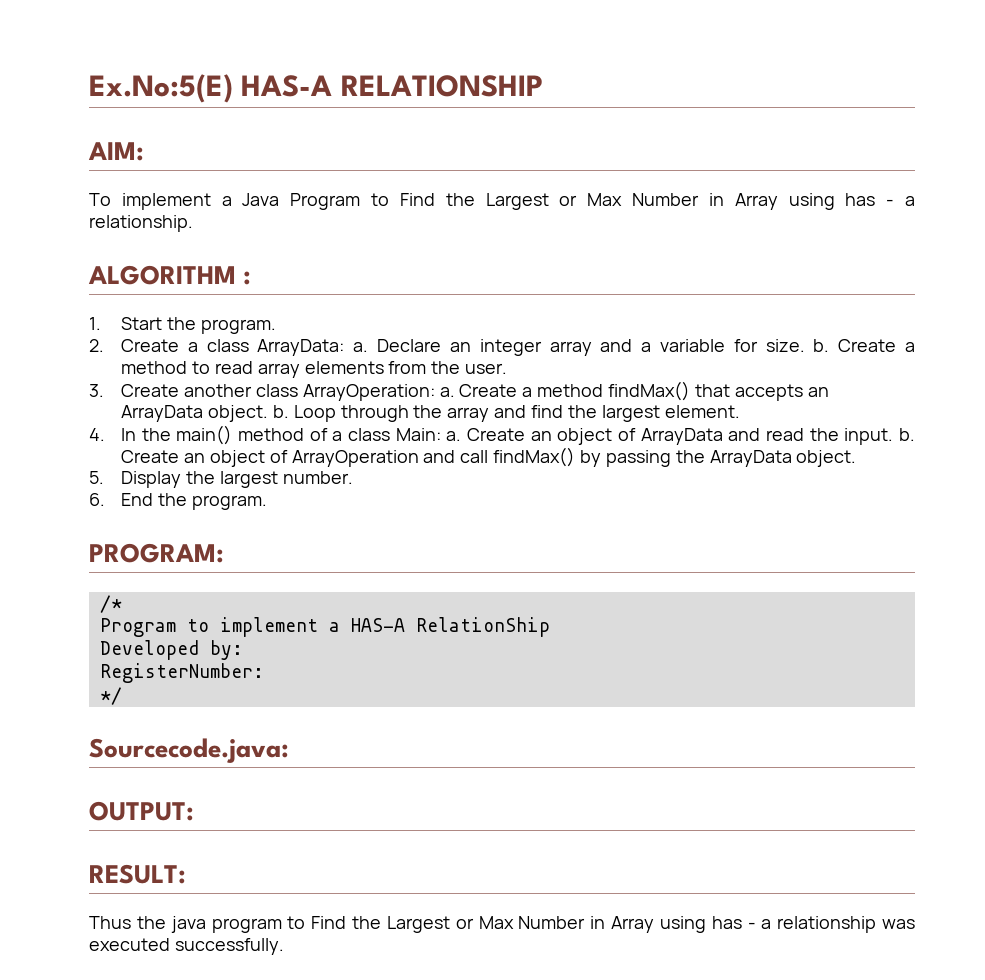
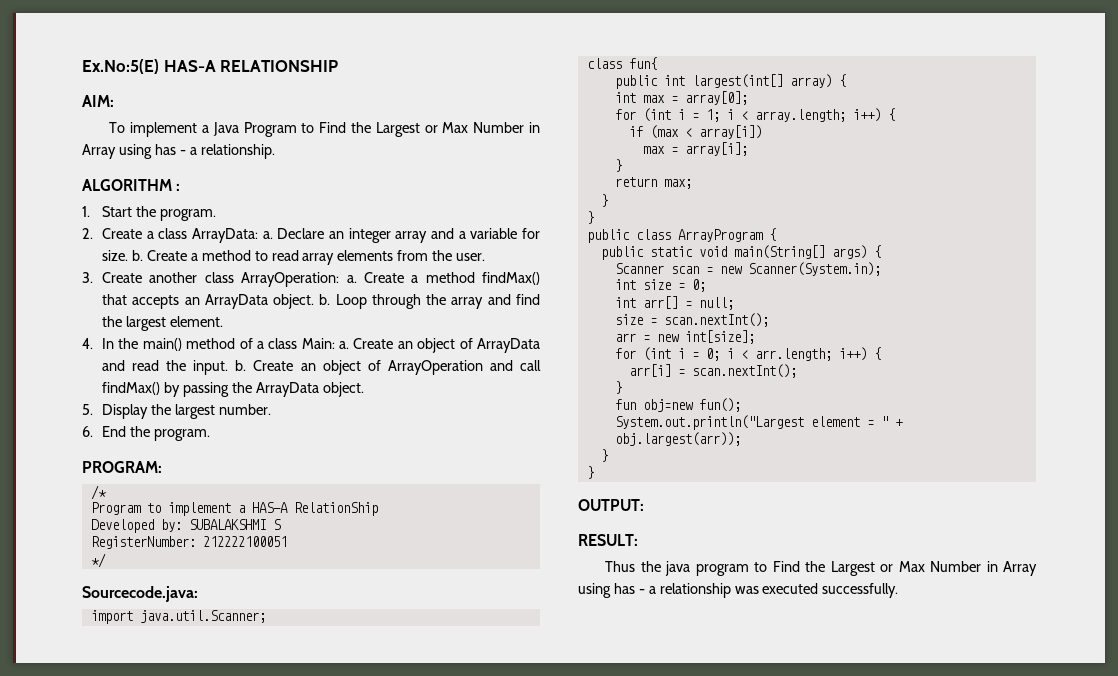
- Developed by:
+ Developed by: SUBALAKSHMI S
- RegisterNumber:
+ RegisterNumber: 212222100051
+ import java.util.Scanner;
+ class fun{
+ public int largest(int[] array) {
+ int max = array[0];
+ for (int i = 1; i < array.length; i++) {
+ if (max < array[i])
+ max = array[i];
+ }
+ return max;
+ }
+ }
+ public class ArrayProgram {
+ public static void main(String[] args) {
+ Scanner scan = new Scanner(System.in);
+ int size = 0;
+ int arr[] = null;
+ size = scan.nextInt();
+ arr = new int[size];
+ for (int i = 0; i < arr.length; i++) {
+ arr[i] = scan.nextInt();
+ }
+ fun obj=new fun();
+ System.out.println("Largest element = " + obj.largest(arr));
+ }
+ }

